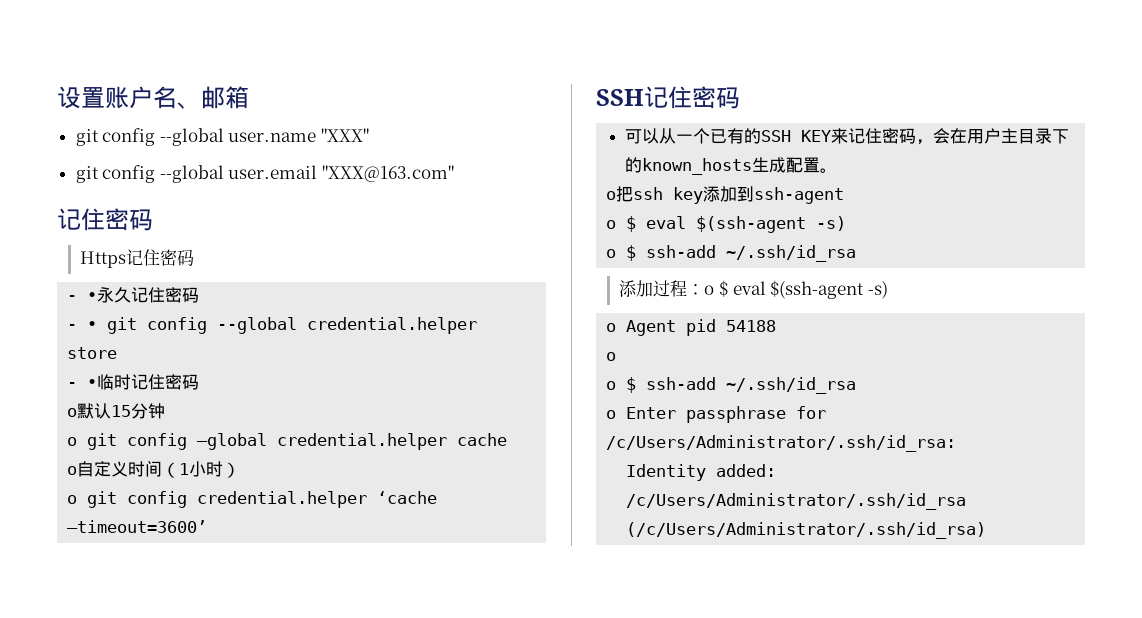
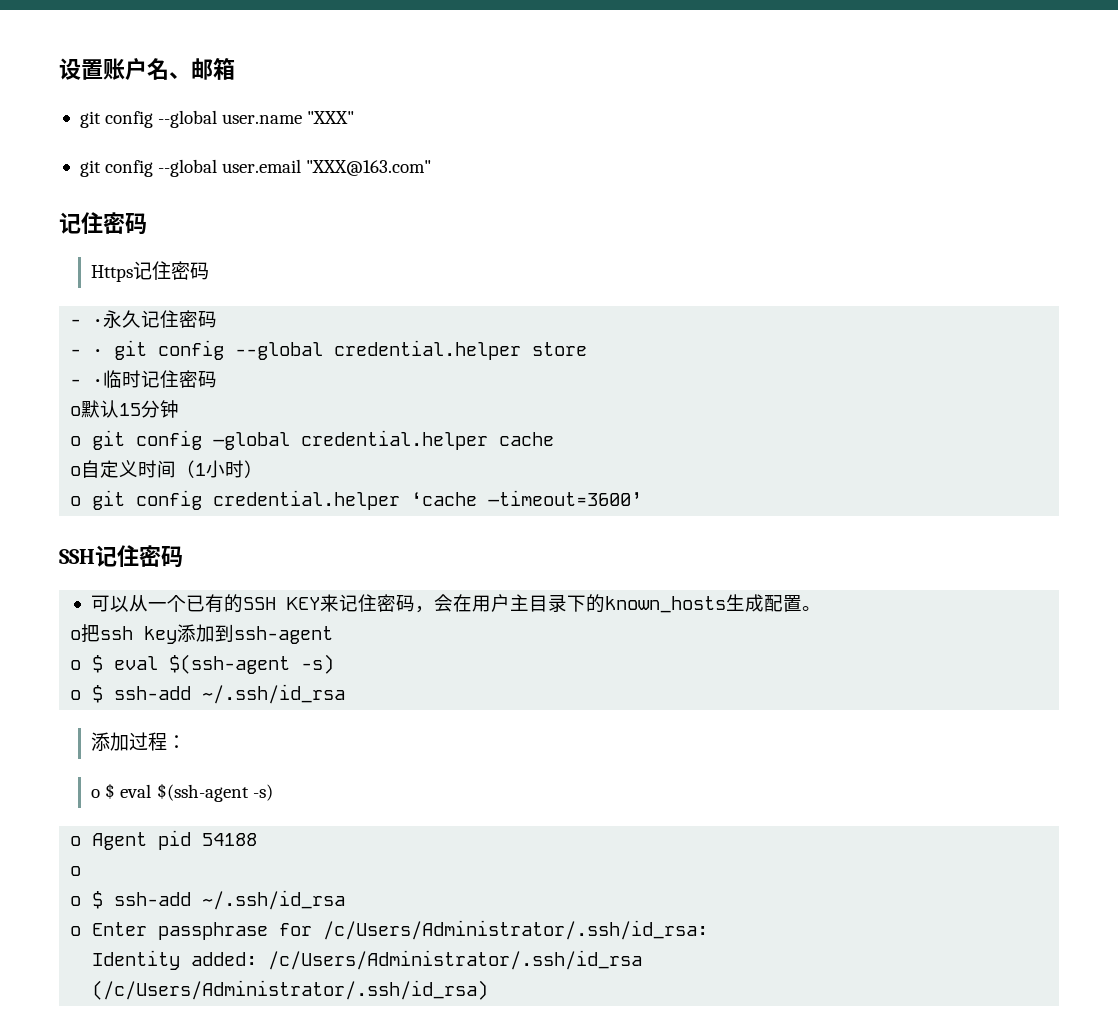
- 添加过程：o $ eval $(ssh-agent -s)
+ 添加过程：
+ o $ eval $(ssh-agent -s)

